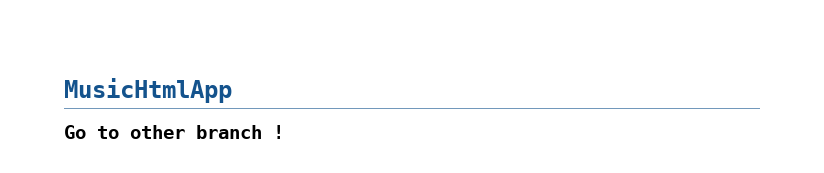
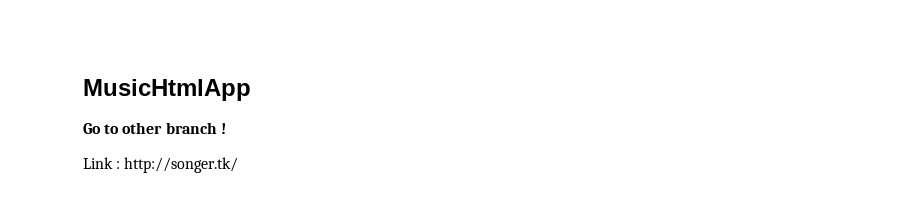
+ Link : http://songer.tk/

